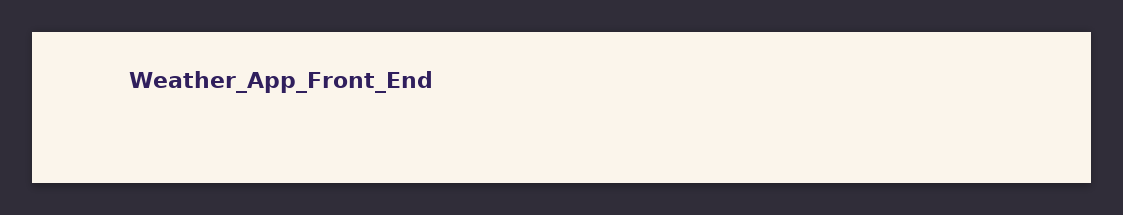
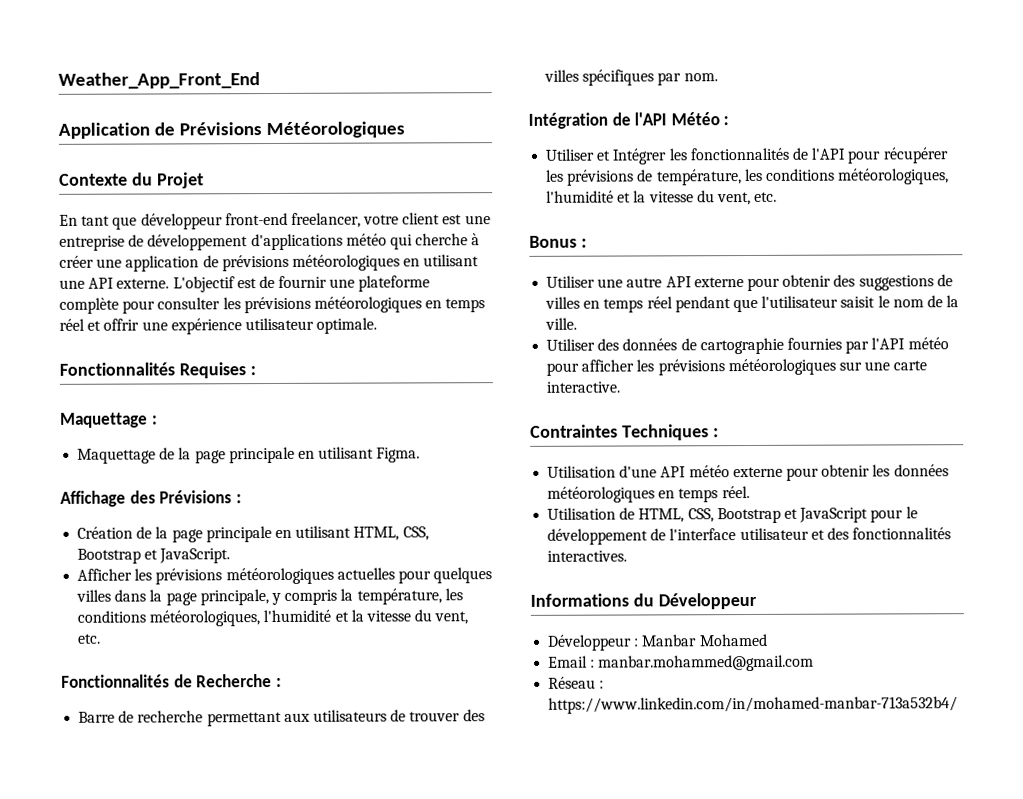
+ Application de Prévisions Météorologiques
+ Contexte du Projet
+ En tant que développeur front-end freelancer, votre client est une entreprise de développement d'applications météo qui cherche à créer une application de prévisions météorologiques en utilisant une API externe. L'objectif est de fournir une plateforme complète pour consulter les prévisions météorologiques en temps réel et offrir une expérience utilisateur optimale.
+ Fonctionnalités Requises :
+ Maquettage :
+ Maquettage de la page principale en utilisant Figma.
+ Affichage des Prévisions :
+ Création de la page principale en utilisant HTML, CSS, Bootstrap et JavaScript.
+ Afficher les prévisions météorologiques actuelles pour quelques villes dans la page principale, y compris la température, les conditions météorologiques, l'humidité et la vitesse du vent, etc.
+ Fonctionnalités de Recherche :
+ Barre de recherche permettant aux utilisateurs de trouver des villes spécifiques par nom.
+ Intégration de l'API Météo :
+ Utiliser et Intégrer les fonctionnalités de l'API pour récupérer les prévisions de température, les conditions météorologiques, l'humidité et la vitesse du vent, etc.
+ Bonus :
+ Utiliser une autre API externe pour obtenir des suggestions de villes en temps réel pendant que l'utilisateur saisit le nom de la ville.
+ Utiliser des données de cartographie fournies par l'API météo pour afficher les prévisions météorologiques sur une carte interactive.
+ Contraintes Techniques :
+ Utilisation d'une API météo externe pour obtenir les données météorologiques en temps réel.
+ Utilisation de HTML, CSS, Bootstrap et JavaScript pour le développement de l'interface utilisateur et des fonctionnalités interactives.
+ Informations du Développeur
+ Développeur : Manbar Mohamed
+ Email : manbar.mohammed@gmail.com
+ Réseau : https://www.linkedin.com/in/mohamed-manbar-713a532b4/

